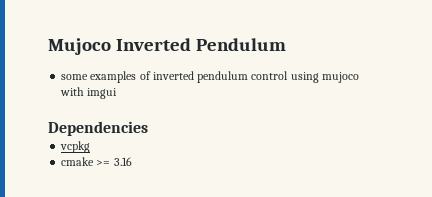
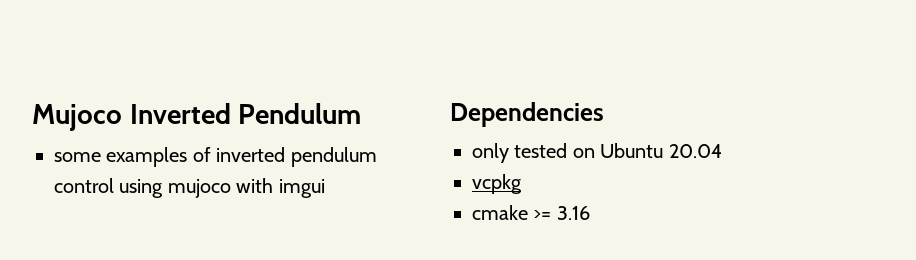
+ only tested on Ubuntu 20.04

